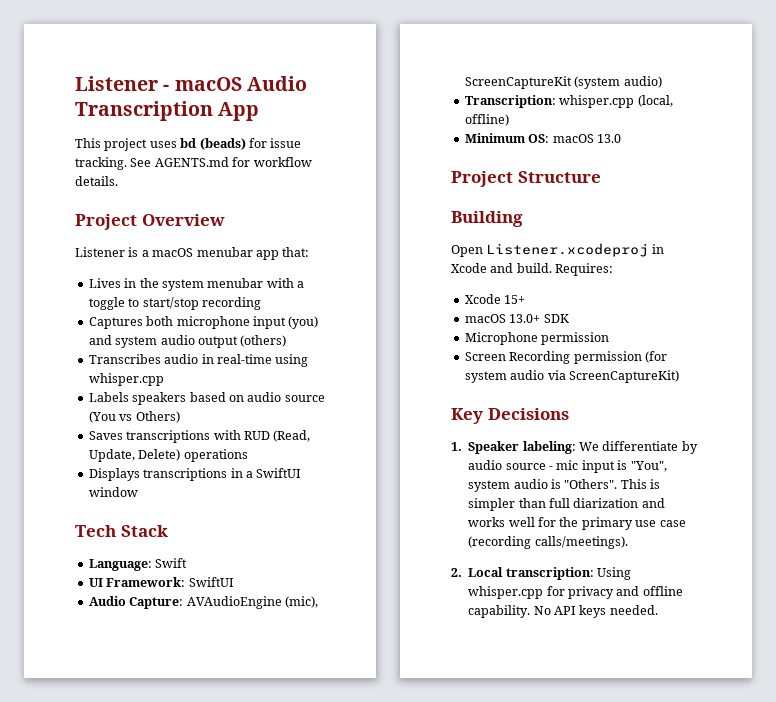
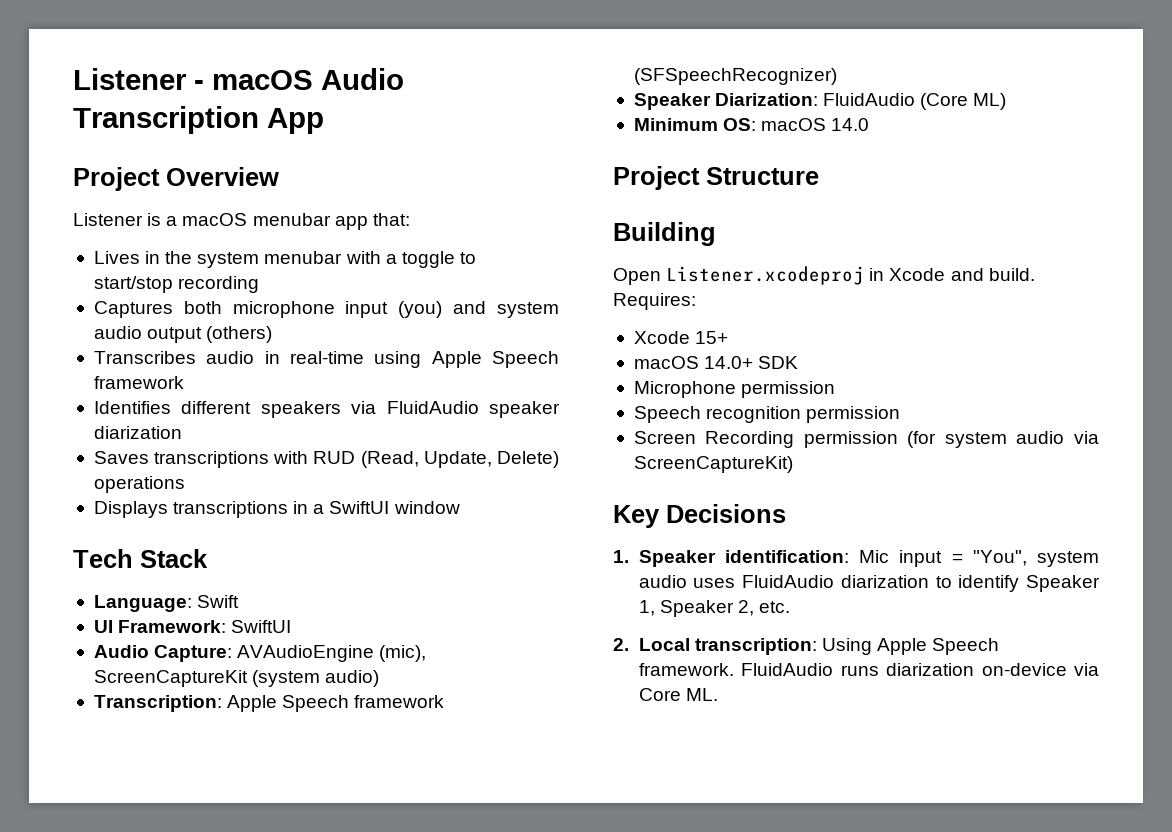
- This project uses bd (beads) for issue tracking. See AGENTS.md for workflow details.
- Transcribes audio in real-time using whisper.cpp
- Labels speakers based on audio source (You vs Others)
+ Transcribes audio in real-time using Apple Speech framework
+ Identifies different speakers via FluidAudio speaker diarization
- Transcription: whisper.cpp (local, offline)
+ Transcription: Apple Speech framework (SFSpeechRecognizer)
+ Speaker Diarization: FluidAudio (Core ML)
- Minimum OS: macOS 13.0
+ Minimum OS: macOS 14.0
- macOS 13.0+ SDK
+ macOS 14.0+ SDK
+ Speech recognition permission
- 1. Speaker labeling: We differentiate by audio source - mic input is "You", system audio is "Others". This is simpler than full diarization and works well for the primary use case (recording calls/meetings).
- 2. Local transcription: Using whisper.cpp for privacy and offline capability. No API keys needed.
+ 1. Speaker identification: Mic input = "You", system audio uses FluidAudio diarization to identify Speaker 1, Speaker 2, etc.
+ 2. Local transcription: Using Apple Speech framework. FluidAudio runs diarization on-device via Core ML.

